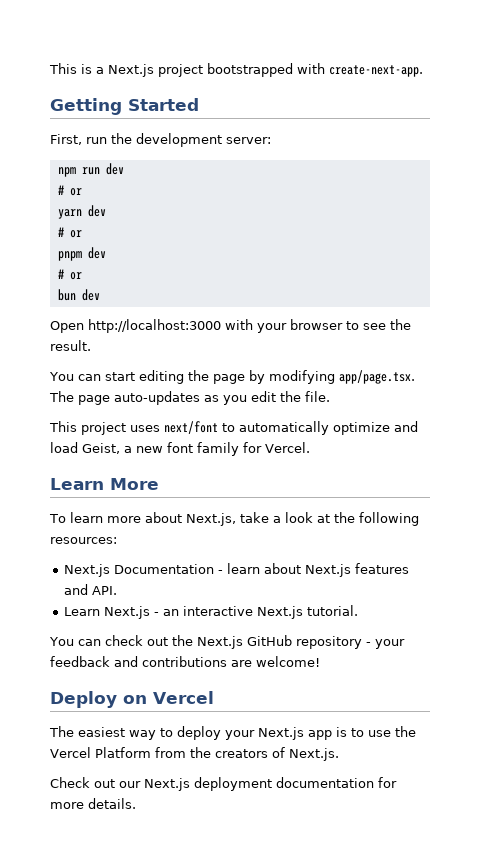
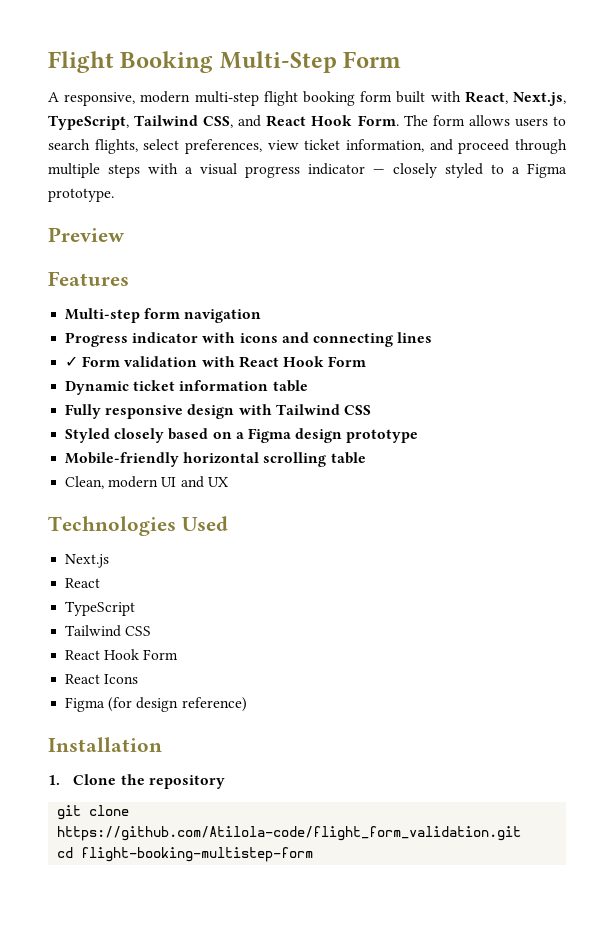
- This is a Next.js project bootstrapped with create-next-app.
- Getting Started
- First, run the development server:
- npm run dev
- # or
- yarn dev
- # or
- pnpm dev
- # or
- bun dev
- Open http://localhost:3000 with your browser to see the result.
- You can start editing the page by modifying app/page.tsx. The page auto-updates as you edit the file.
- This project uses next/font to automatically optimize and load Geist, a new font family for Vercel.
- Learn More
- To learn more about Next.js, take a look at the following resources:
- Next.js Documentation - learn about Next.js features and API.
- Learn Next.js - an interactive Next.js tutorial.
- You can check out the Next.js GitHub repository - your feedback and contributions are welcome!
- Deploy on Vercel
- The easiest way to deploy your Next.js app is to use the Vercel Platform from the creators of Next.js.
- Check out our Next.js deployment documentation for more details.
+ Flight Booking Multi-Step Form
+ A responsive, modern multi-step flight booking form built with React, Next.js, TypeScript, Tailwind CSS, and React Hook Form. The form allows users to search flights, select preferences, view ticket information, and proceed through multiple steps with a visual progress indicator — closely styled to a Figma prototype.
+ Preview
+ Features
+ Multi-step form navigation
+ Progress indicator with icons and connecting lines
+ ✓ Form validation with React Hook Form
+ Dynamic ticket information table
+ Fully responsive design with Tailwind CSS
+ Styled closely based on a Figma design prototype
+ Mobile-friendly horizontal scrolling table
+ Clean, modern UI and UX
+ Technologies Used
+ Next.js
+ React
+ TypeScript
+ Tailwind CSS
+ React Hook Form
+ React Icons
+ Figma (for design reference)
+ Installation
+ 1. Clone the repository
+ git clone https://github.com/Atilola-code/flight_form_validation.git
+ cd flight-booking-multistep-form

